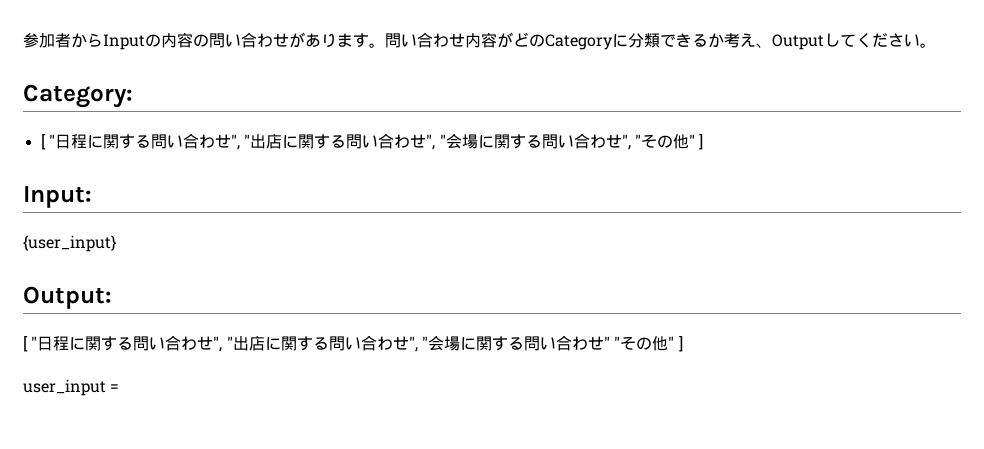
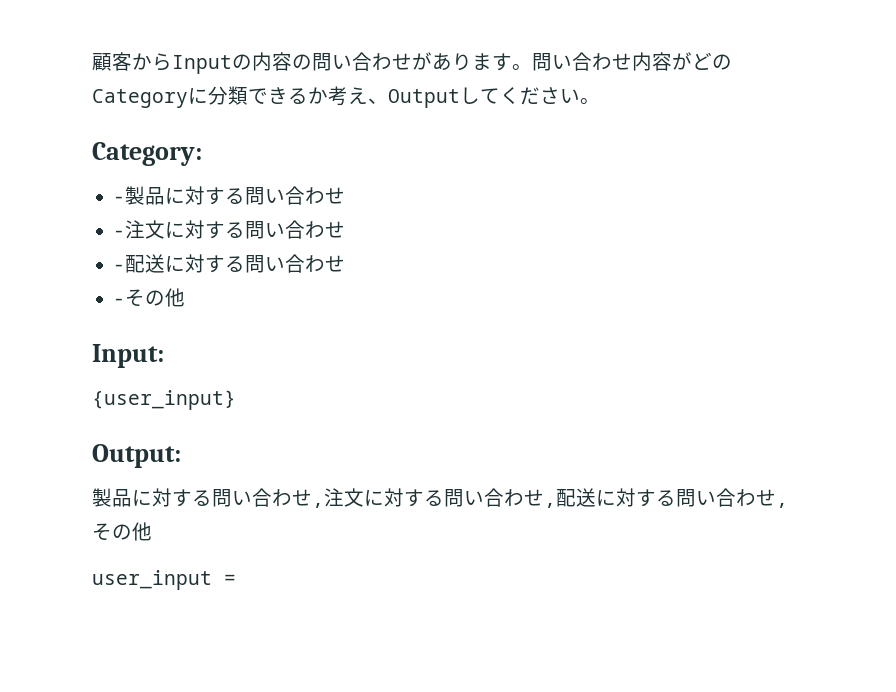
- 参加者からInputの内容の問い合わせがあります。
+ 顧客からInputの内容の問い合わせがあります。
- [ "日程に関する問い合わせ", "出店に関する問い合わせ", "会場に関する問い合わせ", "その他" ]
+ -製品に対する問い合わせ
+ -注文に対する問い合わせ
+ -配送に対する問い合わせ
+ -その他
- [ "日程に関する問い合わせ", "出店に関する問い合わせ", "会場に関する問い合わせ" "その他" ]
+ 製品に対する問い合わせ,注文に対する問い合わせ,配送に対する問い合わせ,その他

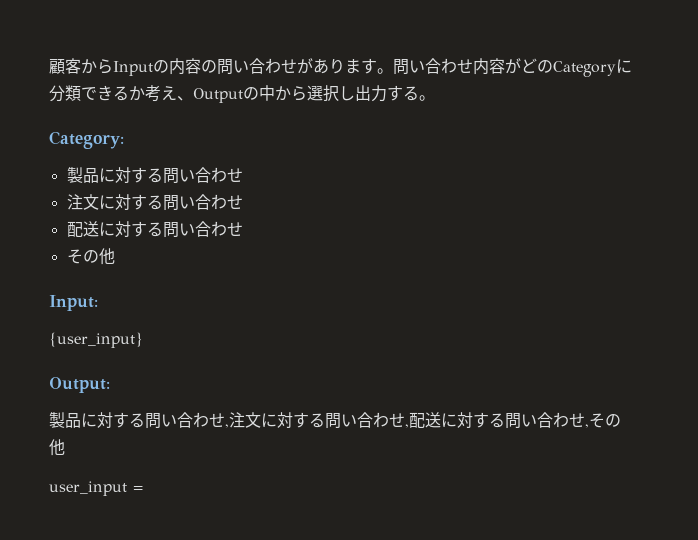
- 問い合わせ内容がどのCategoryに分類できるか考え、Outputしてください。
+ 問い合わせ内容がどのCategoryに分類できるか考え、Outputの中から選択し出力する。
  Category:
- -製品に対する問い合わせ
- -注文に対する問い合わせ
- -配送に対する問い合わせ
- -その他
+ 製品に対する問い合わせ
+ 注文に対する問い合わせ
+ 配送に対する問い合わせ
+ その他

